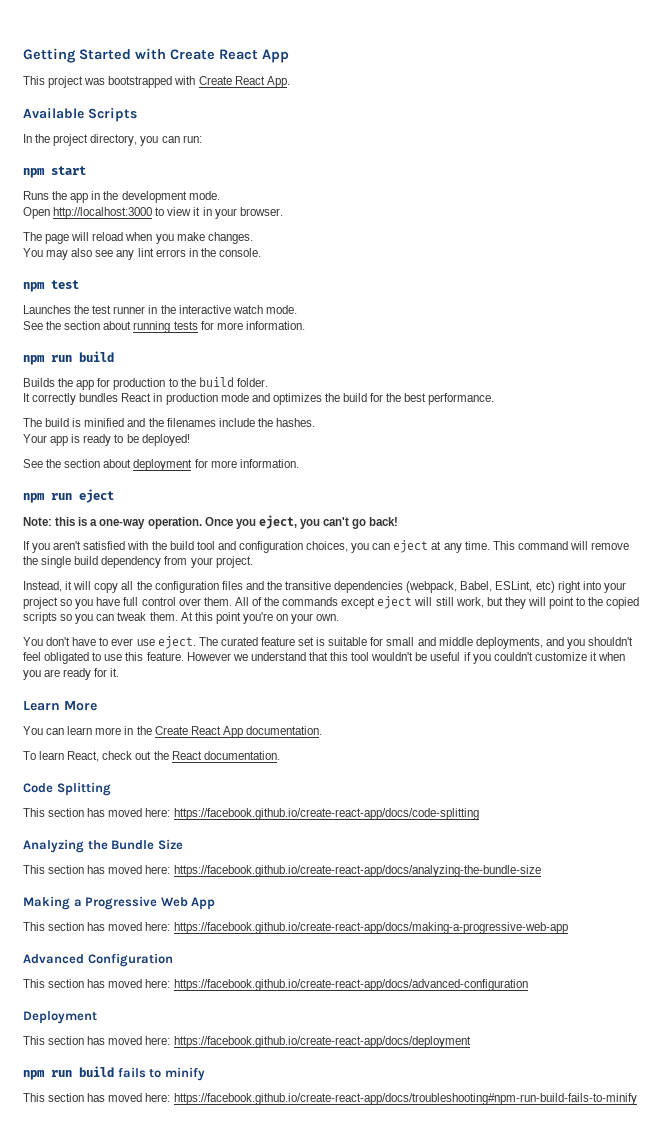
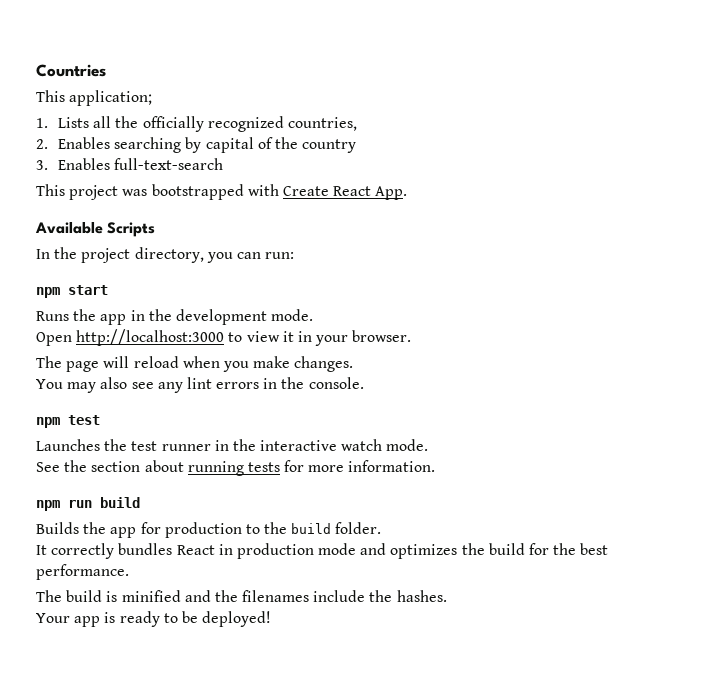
- Getting Started with Create React App
+ Countries
+ This application;
+ 1. Lists all the officially recognized countries,
+ 2. Enables searching by capital of the country
+ 3. Enables full-text-search
- See the section about deployment for more information.
- npm run eject
- Note: this is a one-way operation. Once you eject, you can't go back!
- If you aren't satisfied with the build tool and configuration choices, you can eject at any time. This command will remove the single build dependency from your project.
- Instead, it will copy all the configuration files and the transitive dependencies (webpack, Babel, ESLint, etc) right into your project so you have full control over them. All of the commands except eject will still work, but they will point to the copied scripts so you can tweak them. At this point you're on your own.
- You don't have to ever use eject. The curated feature set is suitable for small and middle deployments, and you shouldn't feel obligated to use this feature. However we understand that this tool wouldn't be useful if you couldn't customize it when you are ready for it.
- Learn More
- You can learn more in the Create React App documentation.
- To learn React, check out the React documentation.
- Code Splitting
- This section has moved here: https://facebook.github.io/create-react-app/docs/code-splitting
- Analyzing the Bundle Size
- This section has moved here: https://facebook.github.io/create-react-app/docs/analyzing-the-bundle-size
- Making a Progressive Web App
- This section has moved here: https://facebook.github.io/create-react-app/docs/making-a-progressive-web-app
- Advanced Configuration
- This section has moved here: https://facebook.github.io/create-react-app/docs/advanced-configuration
- Deployment
- This section has moved here: https://facebook.github.io/create-react-app/docs/deployment
- npm run build fails to minify
- This section has moved here: https://facebook.github.io/create-react-app/docs/troubleshooting#npm-run-build-fails-to-minify

